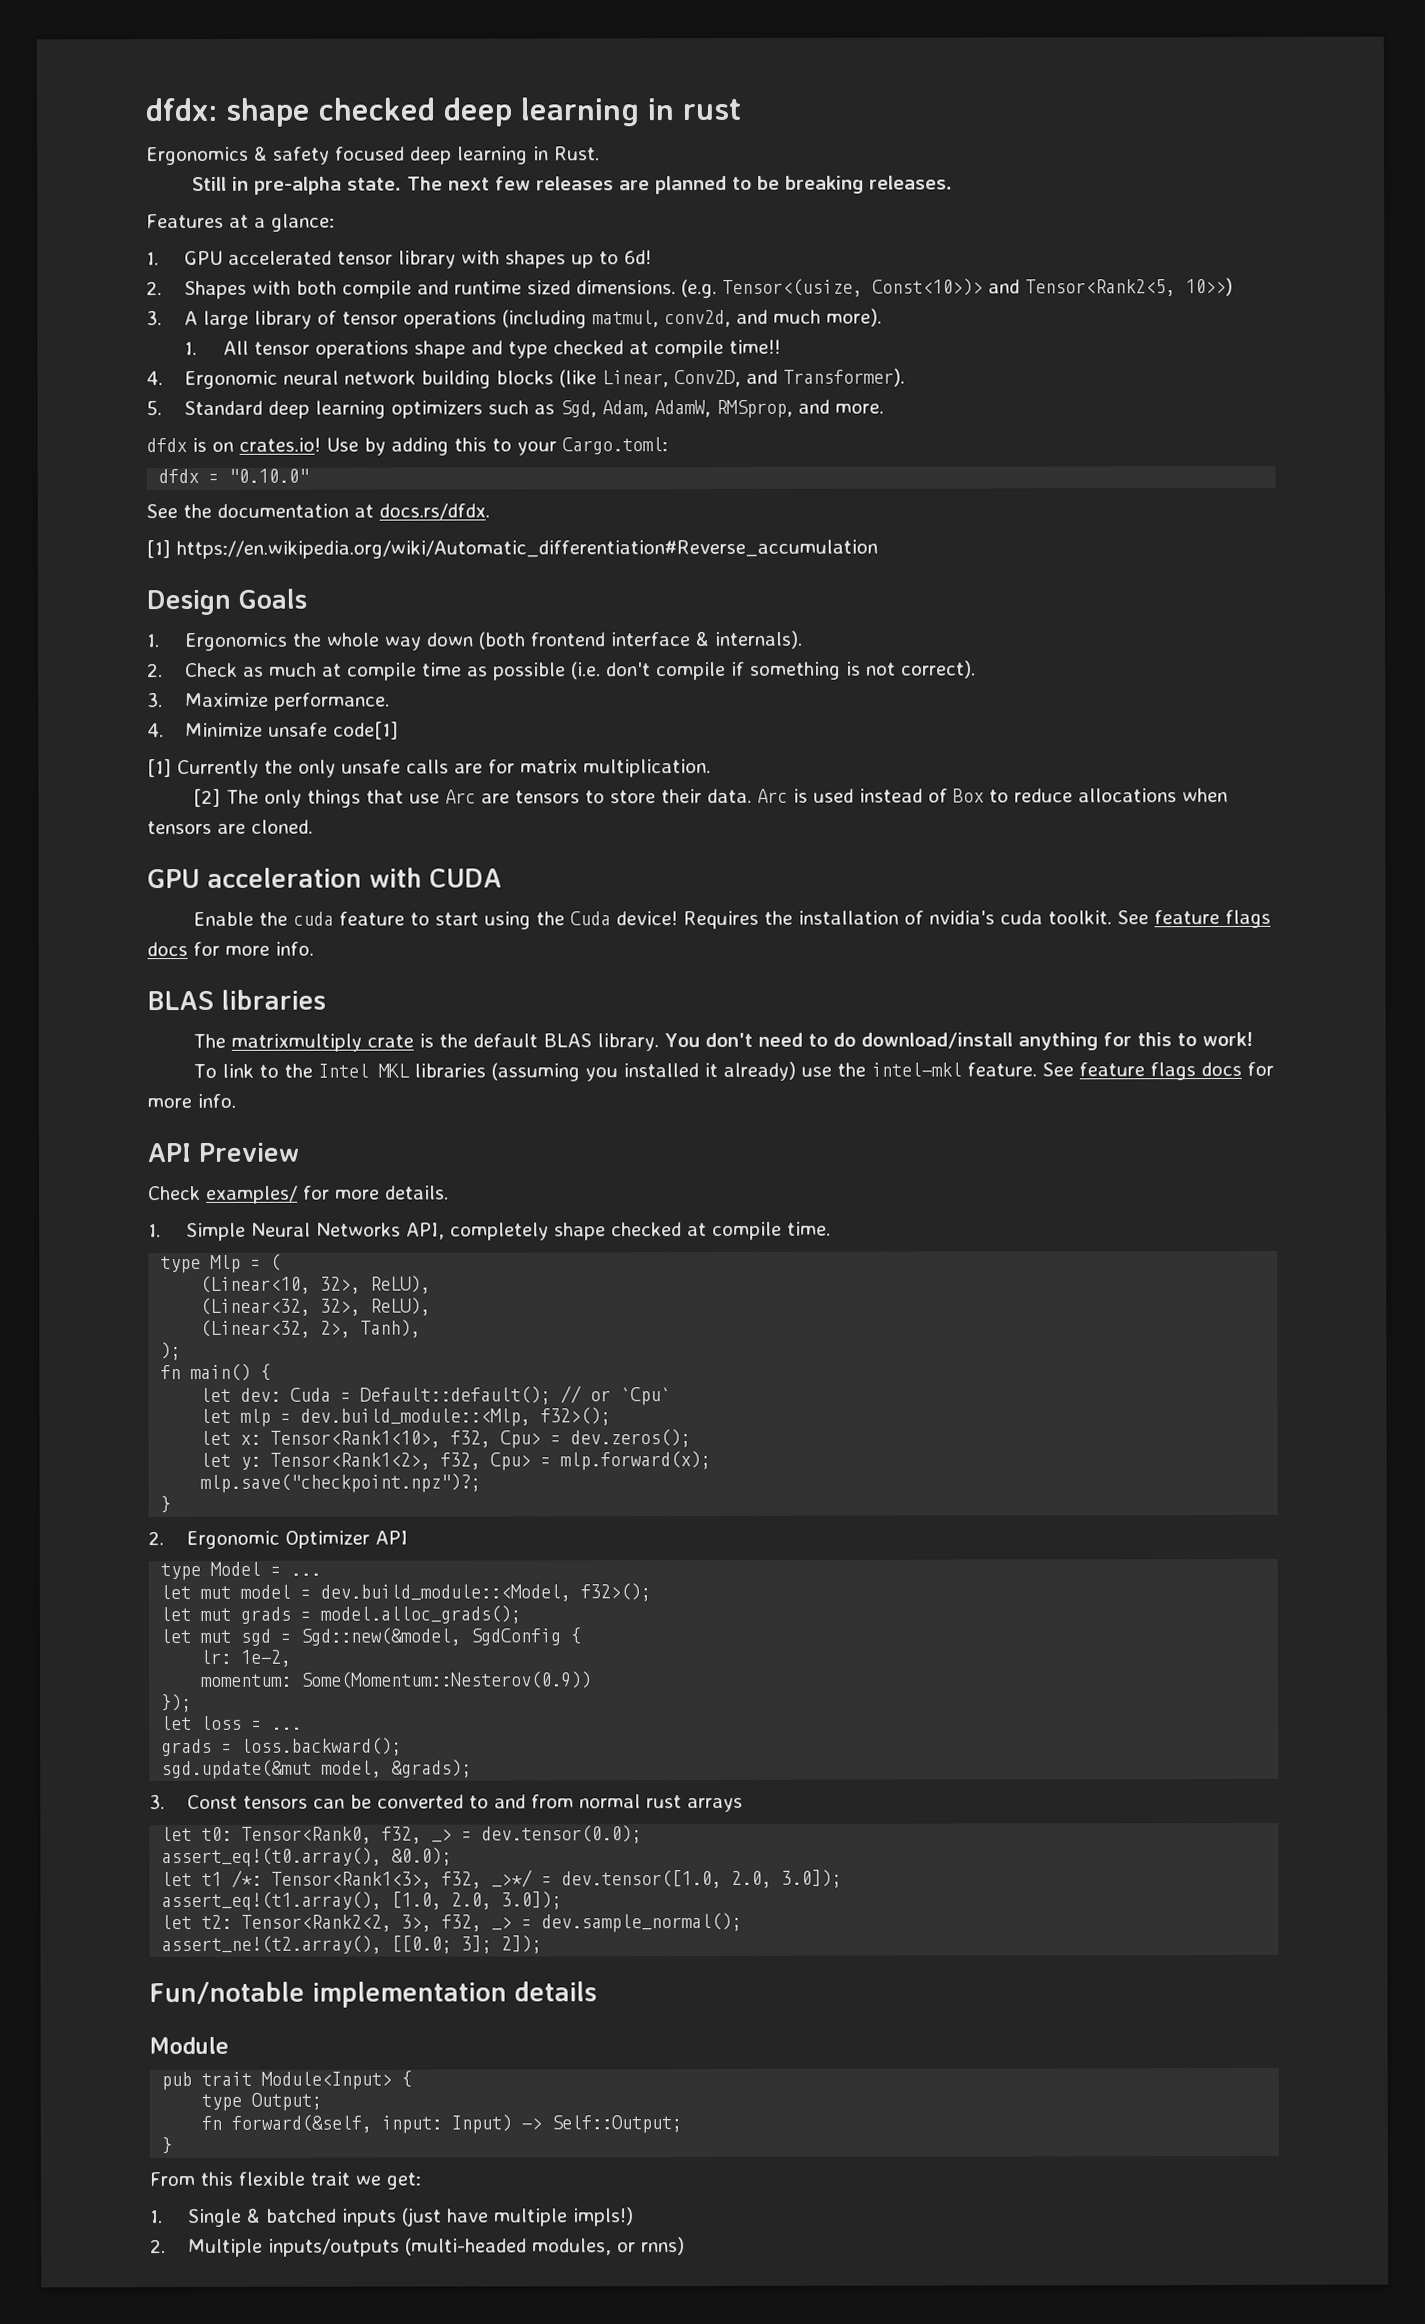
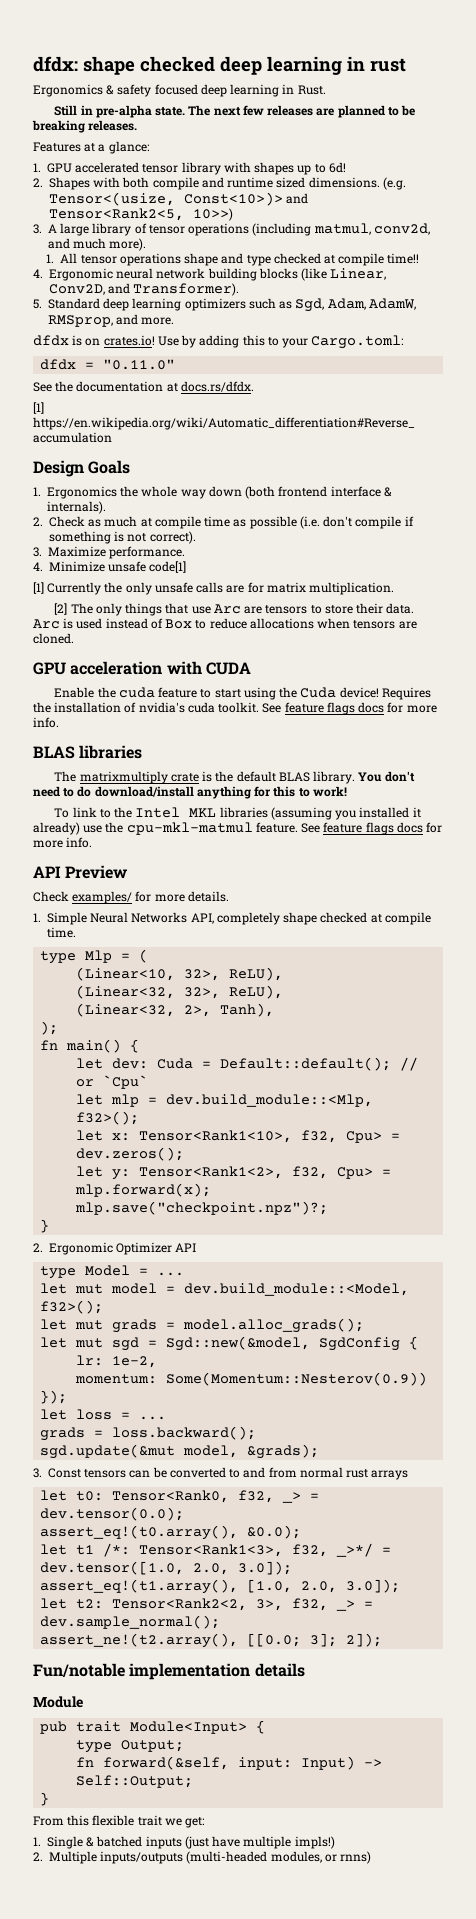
- dfdx = "0.10.0"
+ dfdx = "0.11.0"
- To link to the Intel MKL libraries (assuming you installed it already) use the intel-mkl feature.
+ To link to the Intel MKL libraries (assuming you installed it already) use the cpu-mkl-matmul feature.

